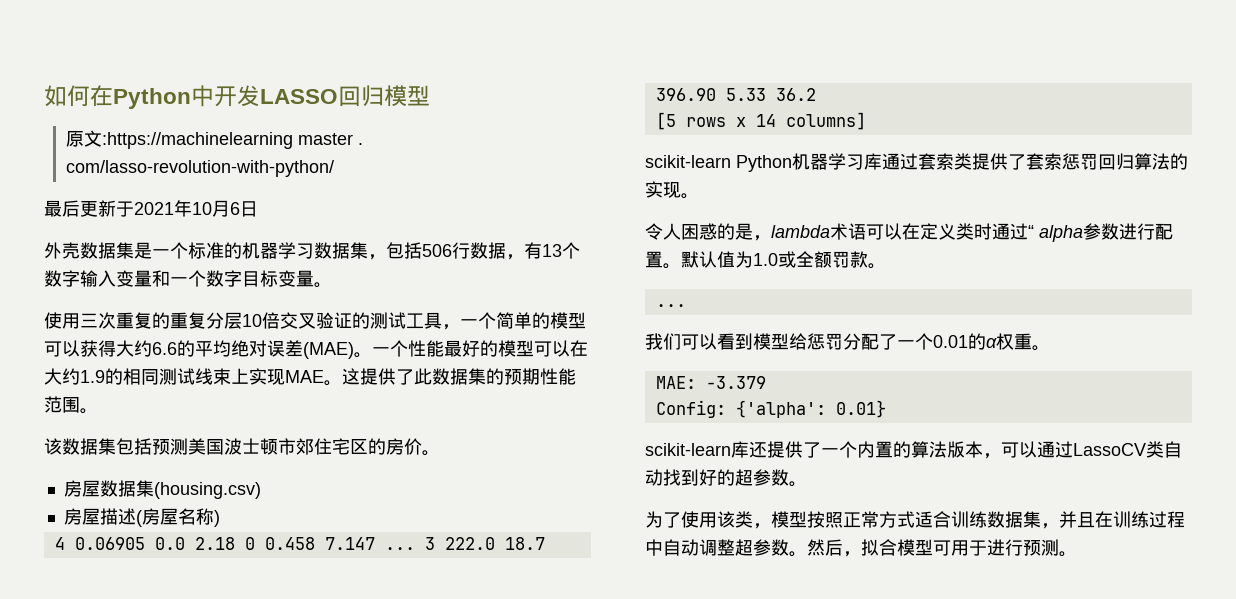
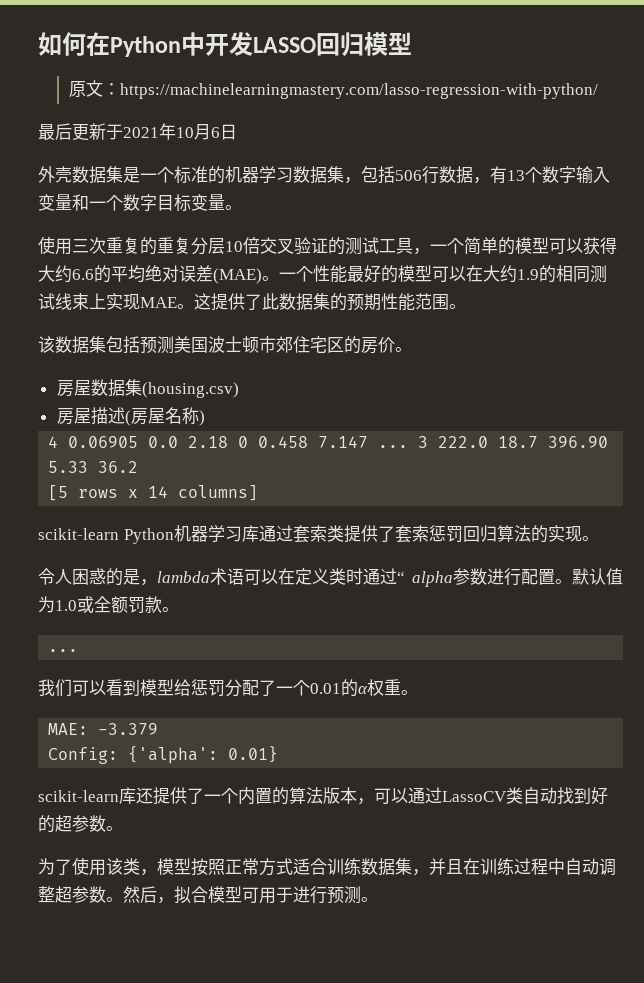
- 原文:https://machinelearning master . com/lasso-revolution-with-python/
+ 原文：https://machinelearningmastery.com/lasso-regression-with-python/

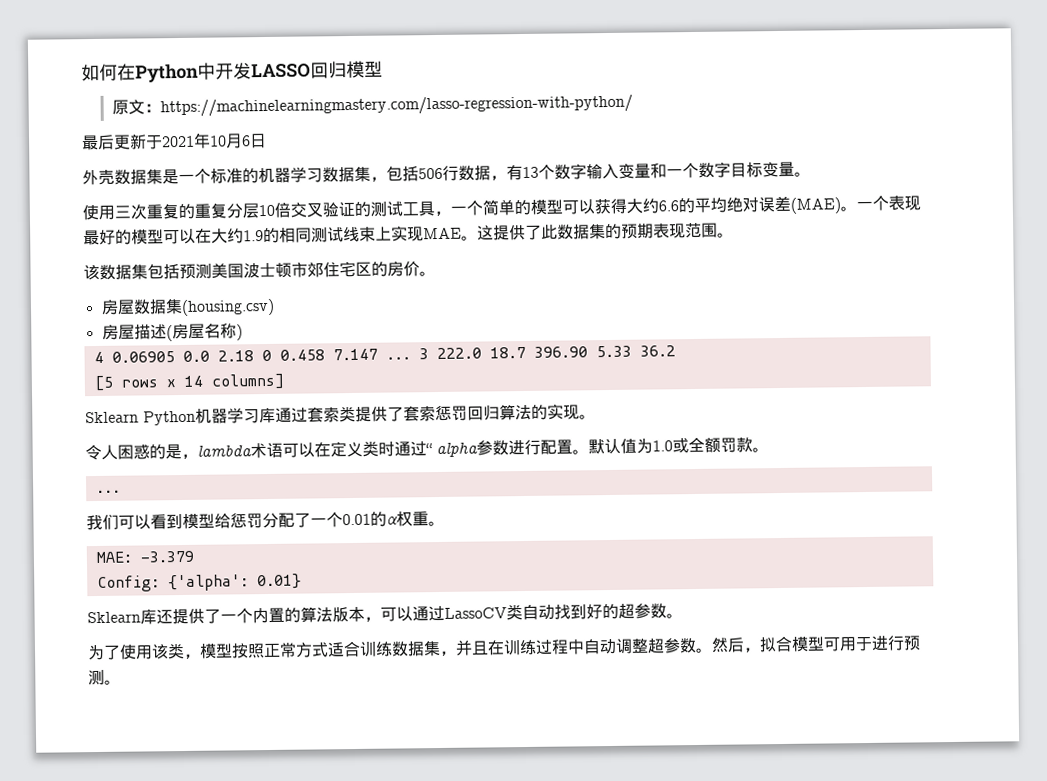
- 一个性能最好的模型可以在大约1.9的相同测试线束上实现MAE。
+ 一个表现最好的模型可以在大约1.9的相同测试线束上实现MAE。
- 这提供了此数据集的预期性能范围。
+ 这提供了此数据集的预期表现范围。
- scikit-learn Python机器学习库通过套索类提供了套索惩罚回归算法的实现。
+ Sklearn Python机器学习库通过套索类提供了套索惩罚回归算法的实现。
- scikit-learn库还提供了一个内置的算法版本，可以通过LassoCV类自动找到好的超参数。
+ Sklearn库还提供了一个内置的算法版本，可以通过LassoCV类自动找到好的超参数。

